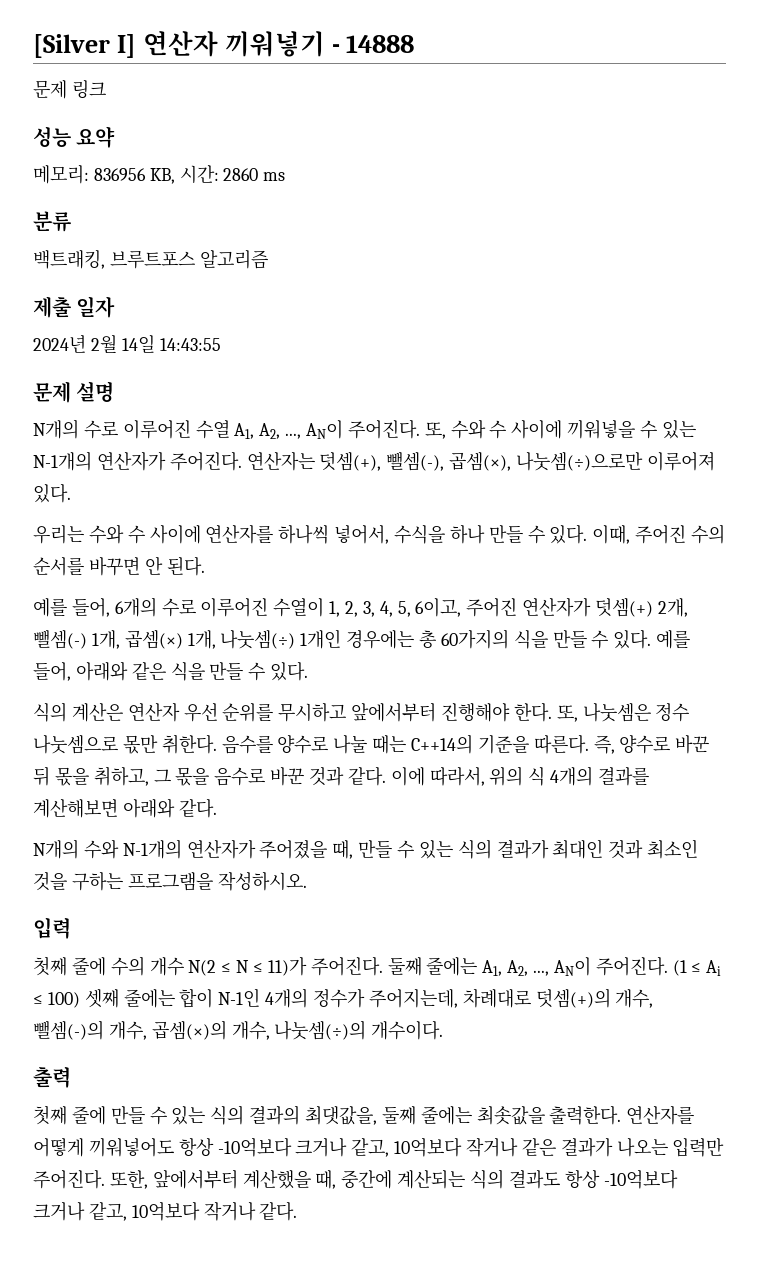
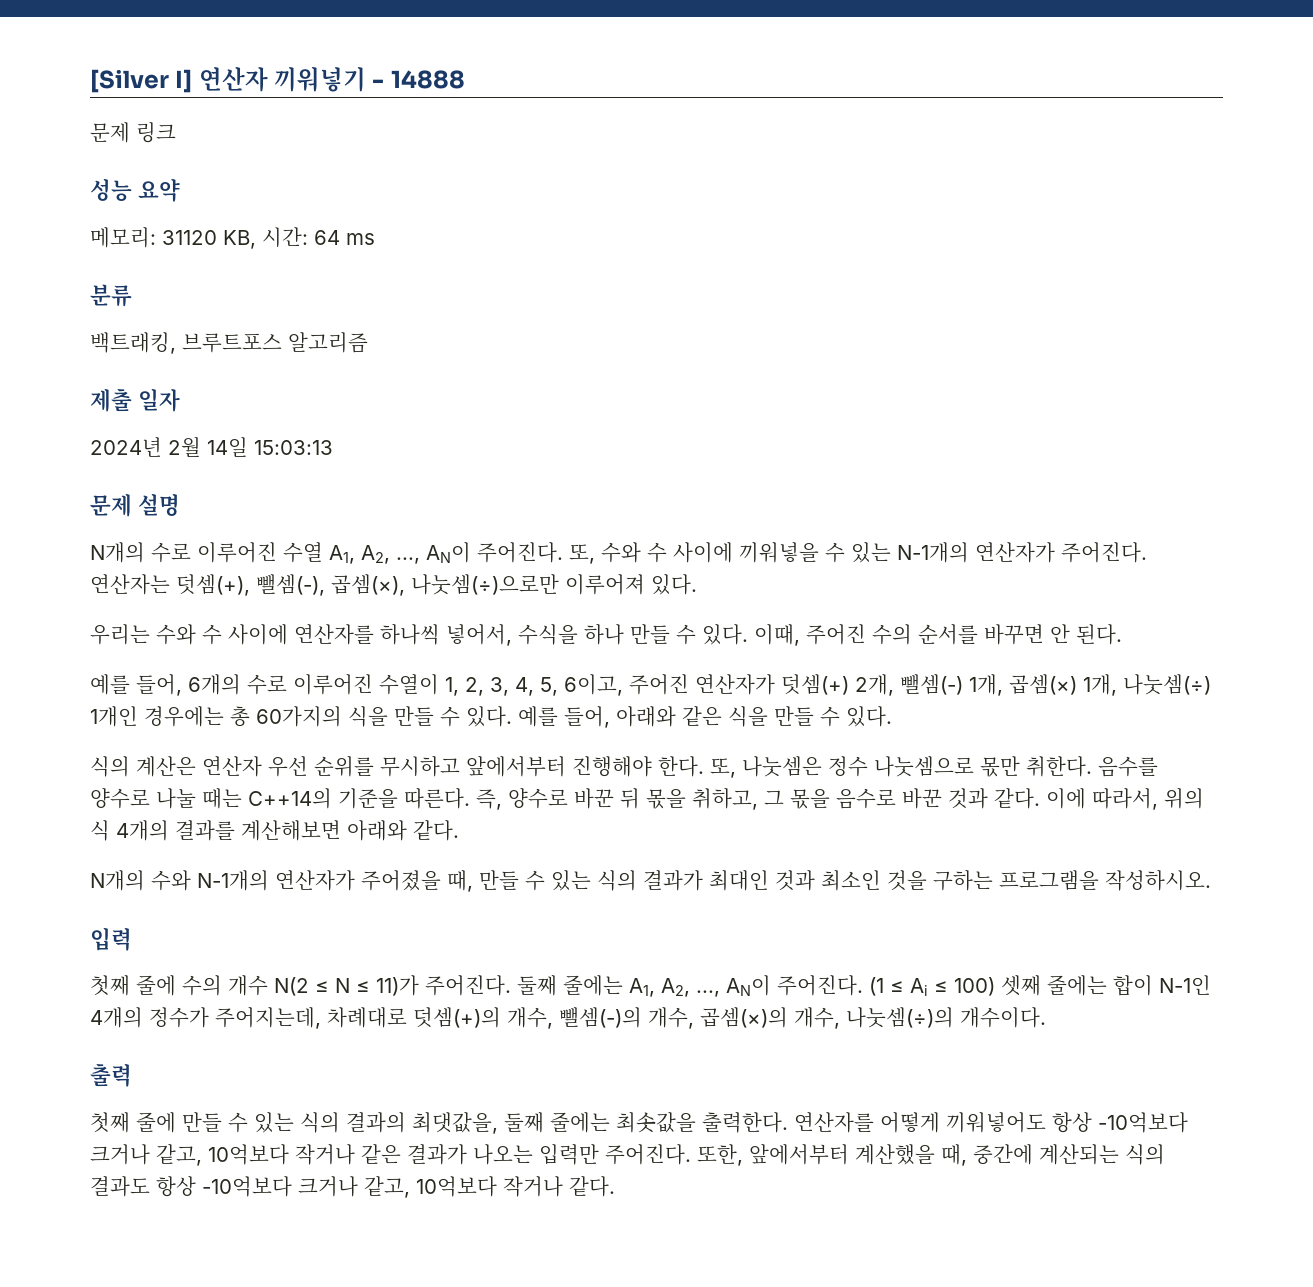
- 메모리: 836956 KB, 시간: 2860 ms
+ 메모리: 31120 KB, 시간: 64 ms
- 2024년 2월 14일 14:43:55
+ 2024년 2월 14일 15:03:13

